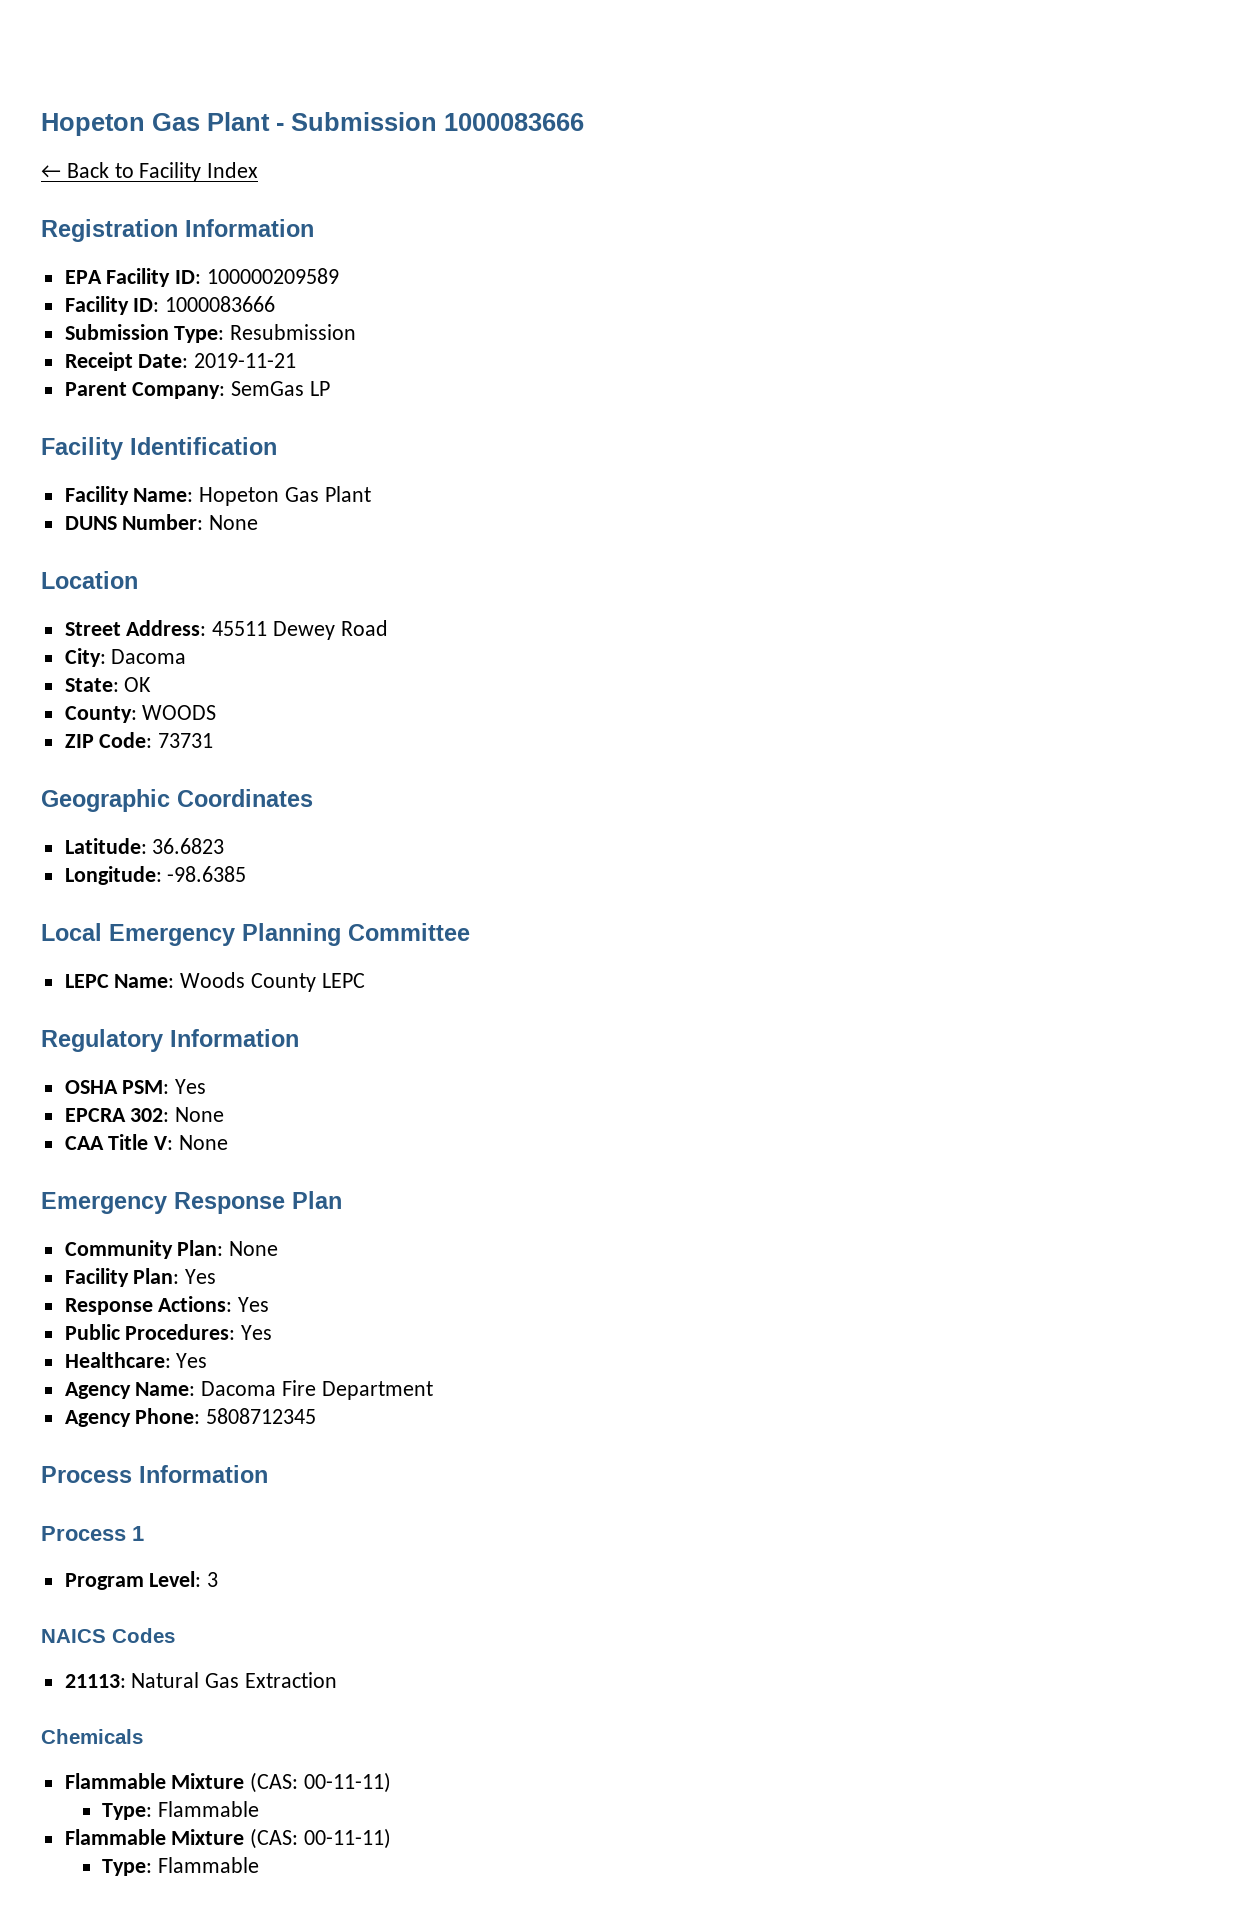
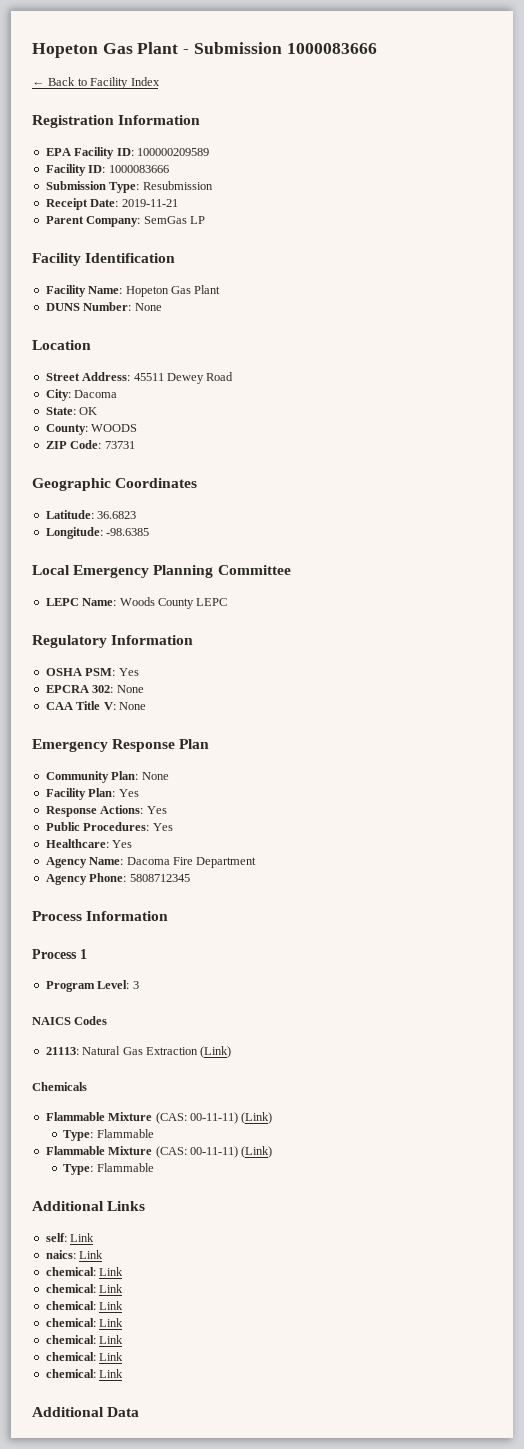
- 21113: Natural Gas Extraction
+ 21113: Natural Gas Extraction (Link)
  Chemicals
- Flammable Mixture (CAS: 00-11-11)
+ Flammable Mixture (CAS: 00-11-11) (Link)
  Type: Flammable
- Flammable Mixture (CAS: 00-11-11)
+ Flammable Mixture (CAS: 00-11-11) (Link)
  Type: Flammable
+ Additional Links
+ self: Link
+ naics: Link
+ chemical: Link
+ chemical: Link
+ chemical: Link
+ chemical: Link
+ chemical: Link
+ chemical: Link
+ chemical: Link
+ Additional Data

